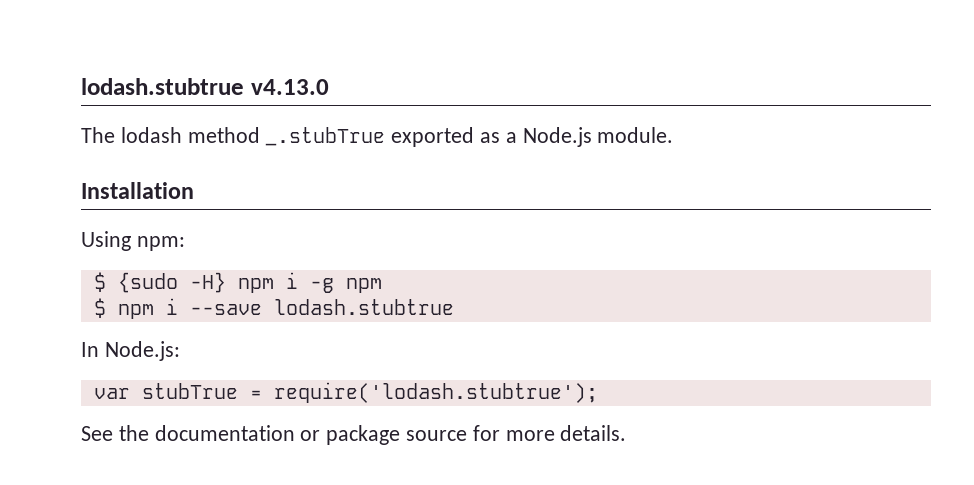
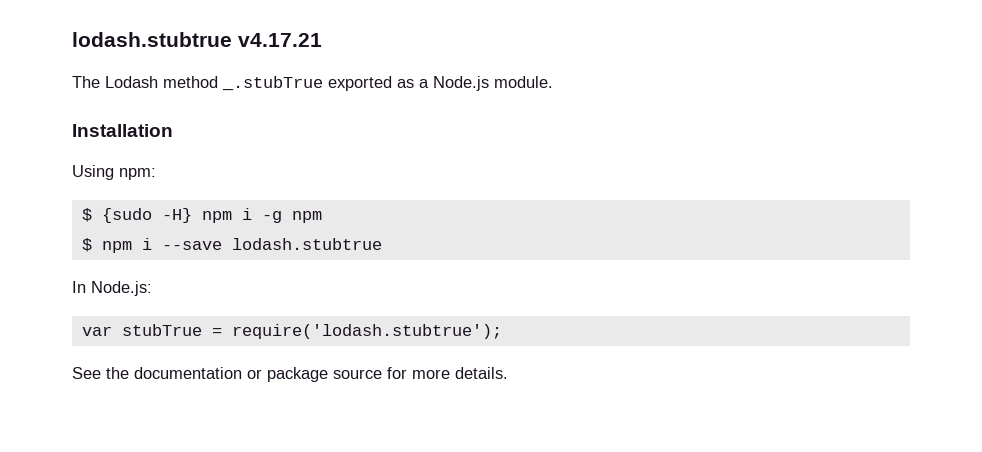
- lodash.stubtrue v4.13.0
+ lodash.stubtrue v4.17.21
- The lodash method _.stubTrue exported as a Node.js module.
+ The Lodash method _.stubTrue exported as a Node.js module.

